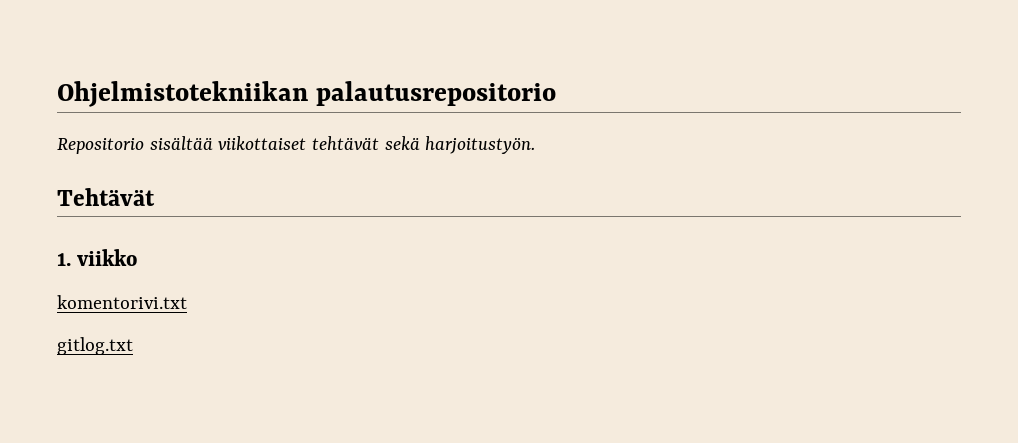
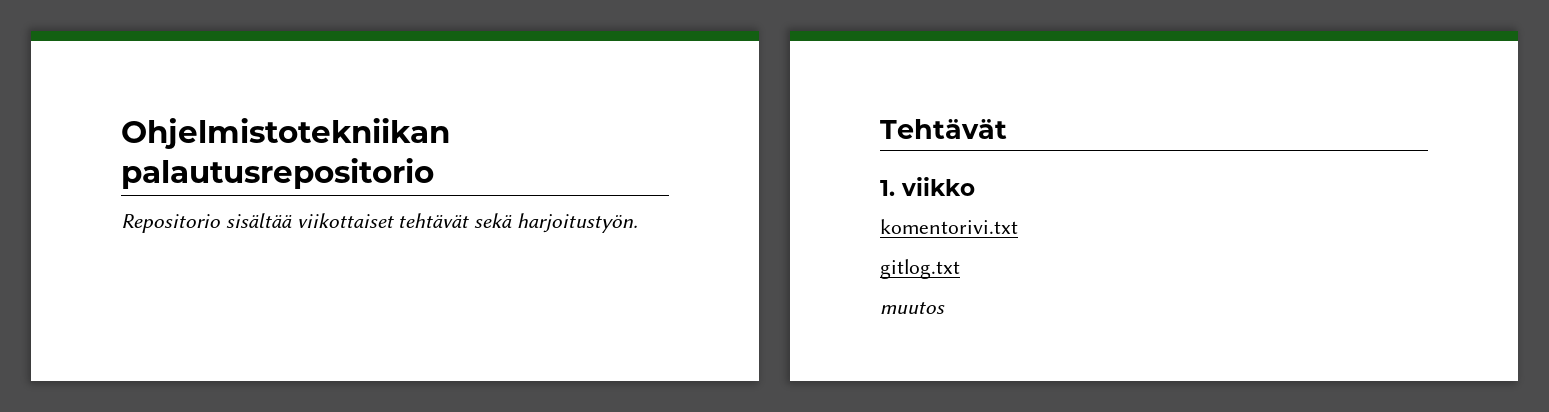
+ muutos

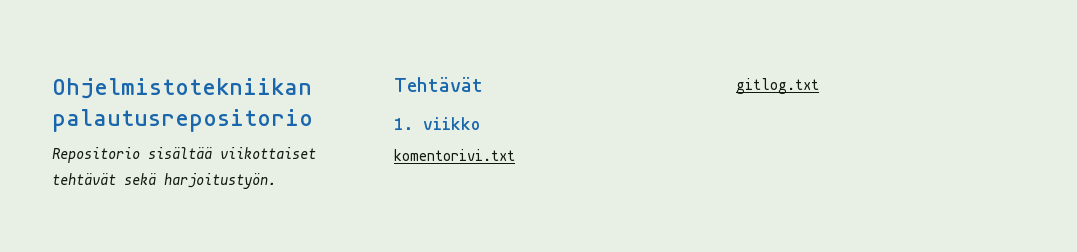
- muutos

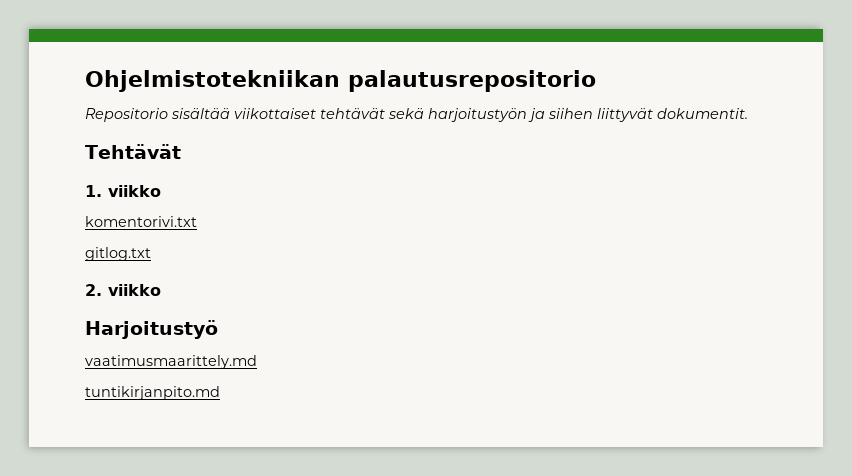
- Repositorio sisältää viikottaiset tehtävät sekä harjoitustyön.
+ Repositorio sisältää viikottaiset tehtävät sekä harjoitustyön ja siihen liittyvät dokumentit.
+ 2. viikko
+ Harjoitustyö
+ vaatimusmaarittely.md
+ tuntikirjanpito.md

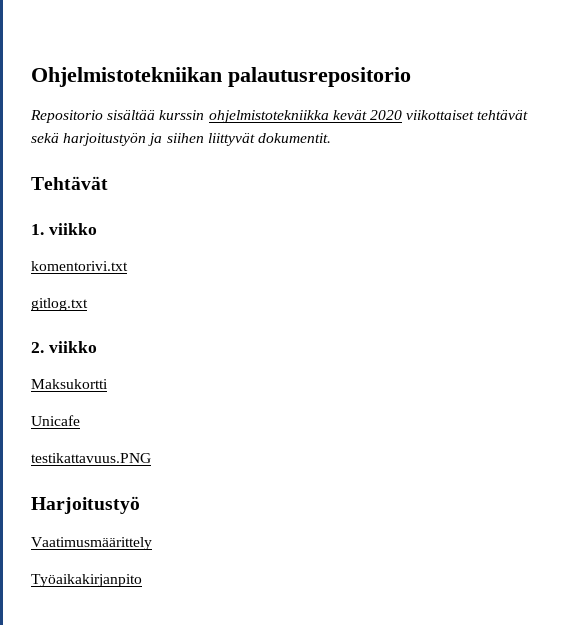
- Repositorio sisältää viikottaiset tehtävät sekä harjoitustyön ja siihen liittyvät dokumentit.
+ Repositorio sisältää kurssin ohjelmistotekniikka kevät 2020 viikottaiset tehtävät sekä harjoitustyön ja siihen liittyvät dokumentit.
+ Maksukortti
+ Unicafe
+ testikattavuus.PNG
- vaatimusmaarittely.md
- tuntikirjanpito.md
+ Vaatimusmäärittely
+ Työaikakirjanpito

